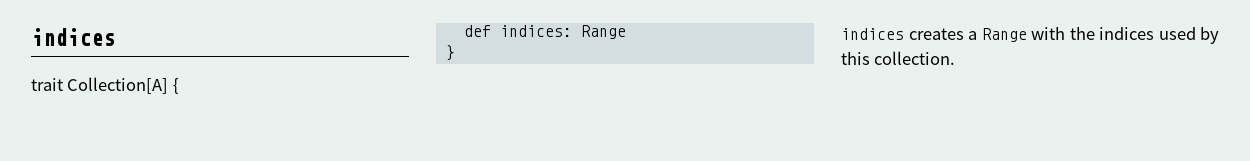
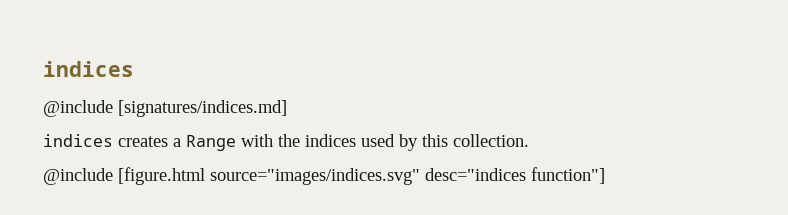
- trait Collection[A] {
- def indices: Range
- }
+ @include [signatures/indices.md]
+ @include [figure.html source="images/indices.svg" desc="indices function"]

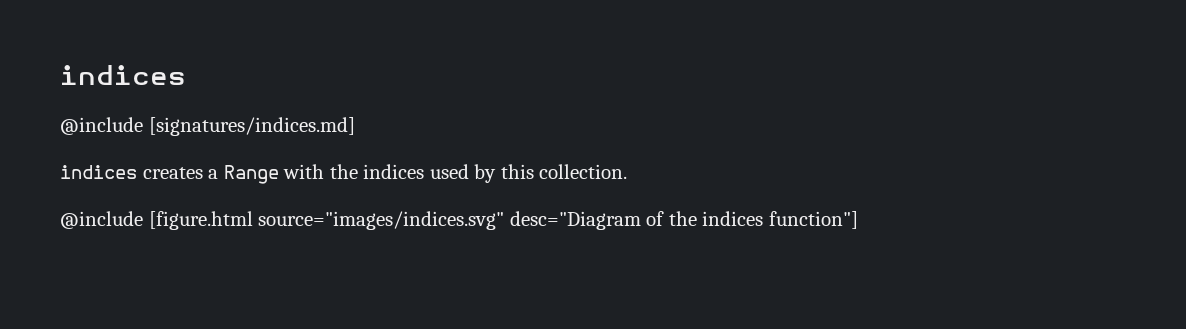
- @include [figure.html source="images/indices.svg" desc="indices function"]
+ @include [figure.html source="images/indices.svg" desc="Diagram of the indices function"]

